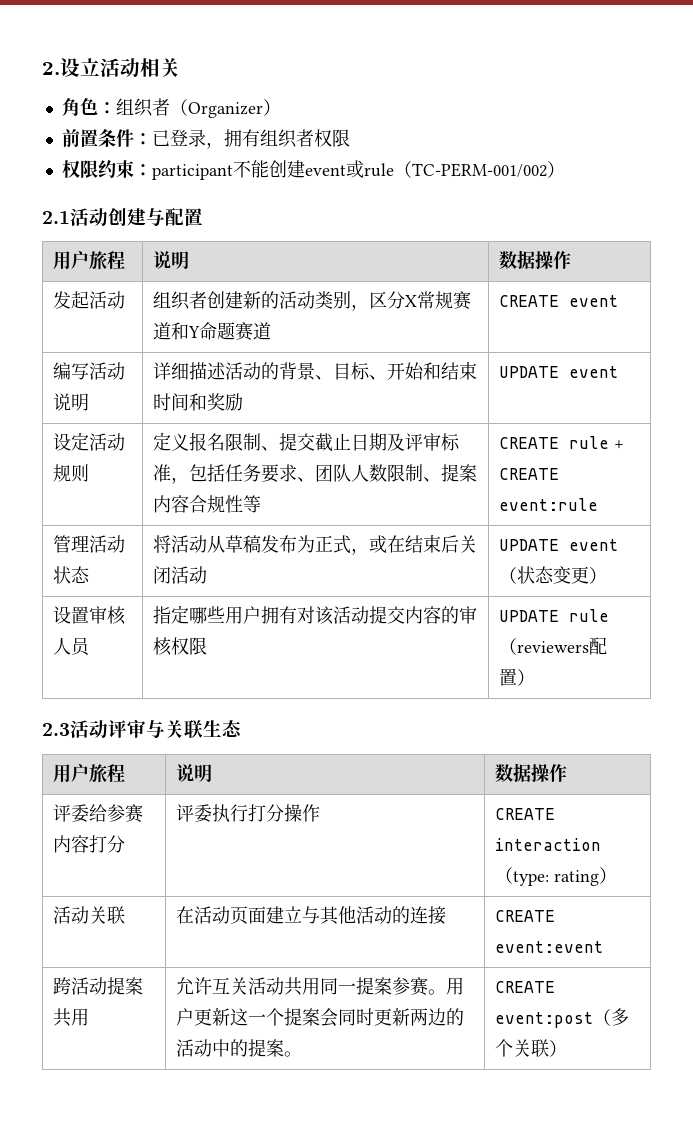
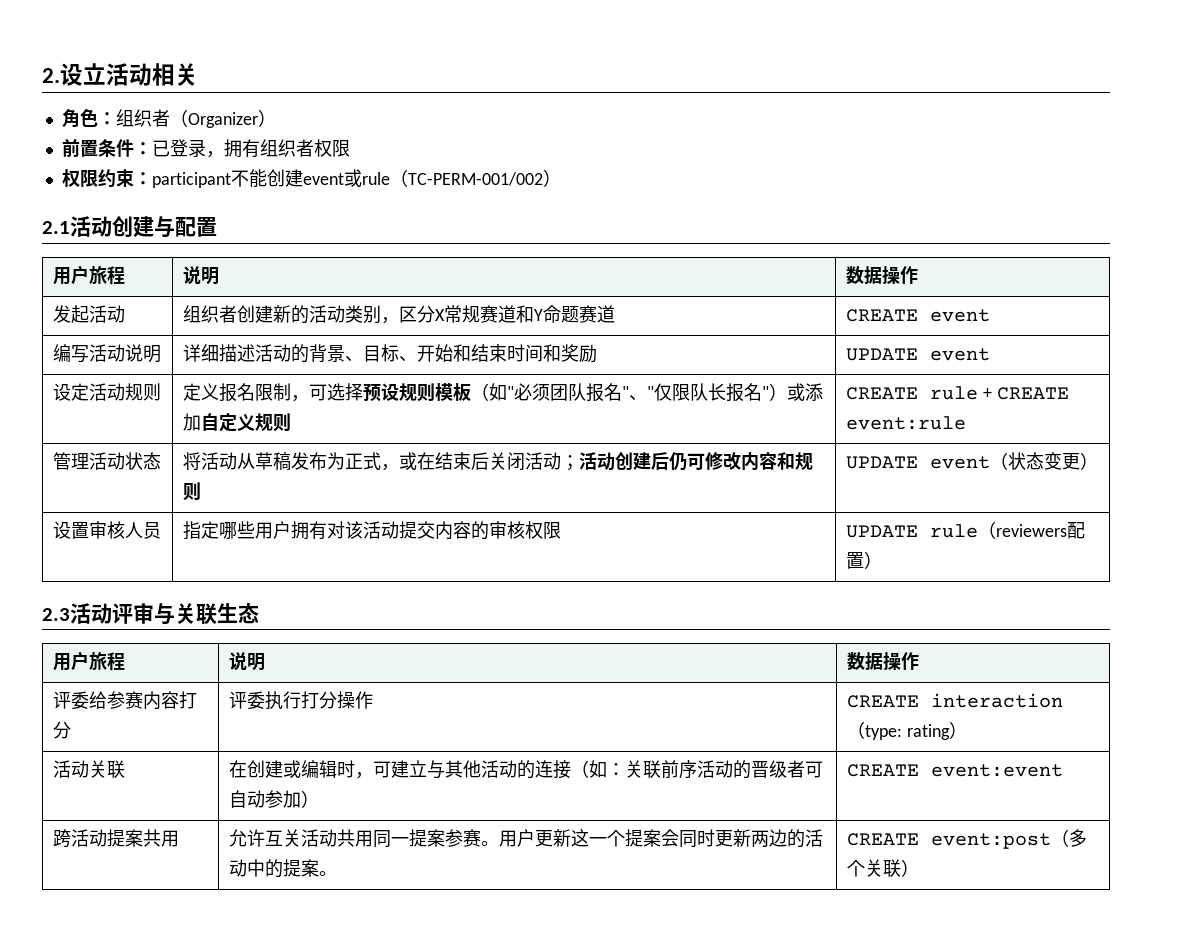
- 设定活动规则 | 定义报名限制、提交截止日期及评审标准，包括任务要求、团队人数限制、提案内容合规性等 | CREATE rule + CREATE event:rule
+ 设定活动规则 | 定义报名限制，可选择预设规则模板（如"必须团队报名"、"仅限队长报名"）或添加自定义规则 | CREATE rule + CREATE event:rule
- 管理活动状态 | 将活动从草稿发布为正式，或在结束后关闭活动 | UPDATE event（状态变更）
+ 管理活动状态 | 将活动从草稿发布为正式，或在结束后关闭活动；活动创建后仍可修改内容和规则 | UPDATE event（状态变更）
- 活动关联 | 在活动页面建立与其他活动的连接 | CREATE event:event
+ 活动关联 | 在创建或编辑时，可建立与其他活动的连接（如：关联前序活动的晋级者可自动参加） | CREATE event:event

